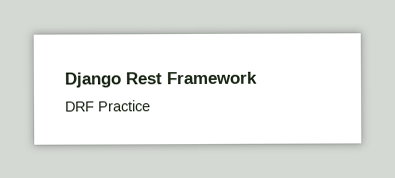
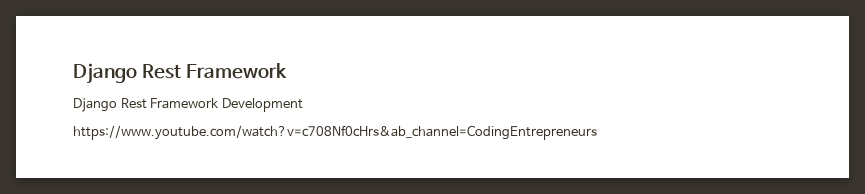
- DRF Practice
+ Django Rest Framework Development
+ https://www.youtube.com/watch?v=c708Nf0cHrs&ab_channel=CodingEntrepreneurs

